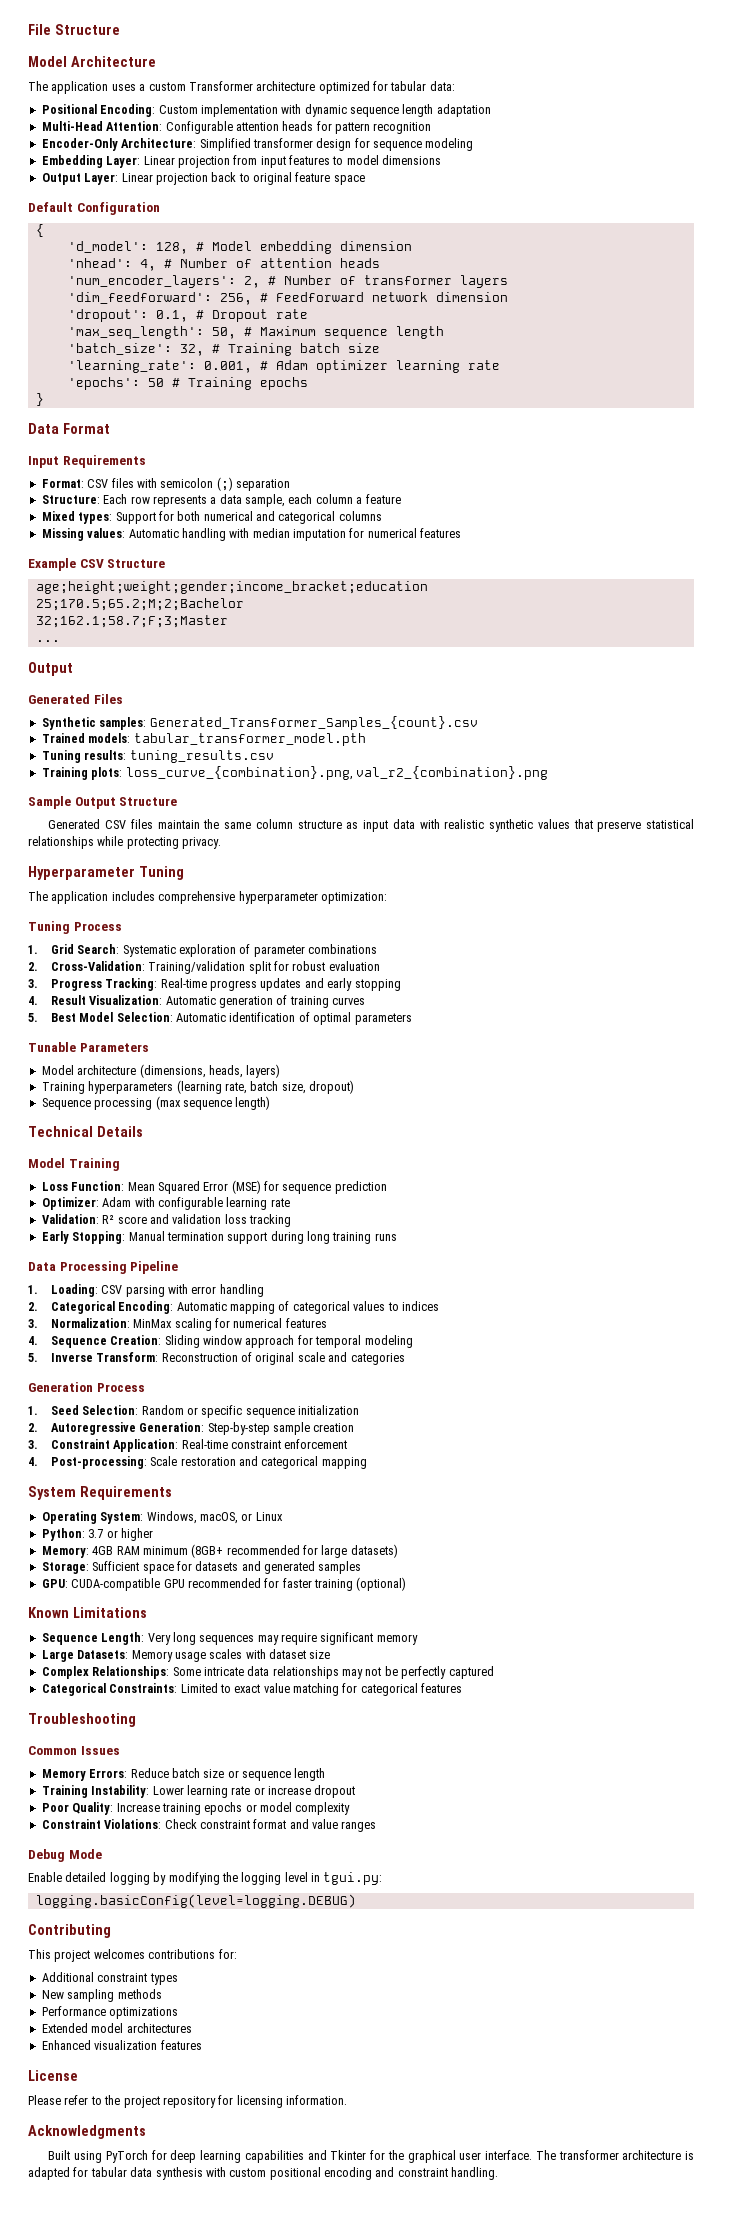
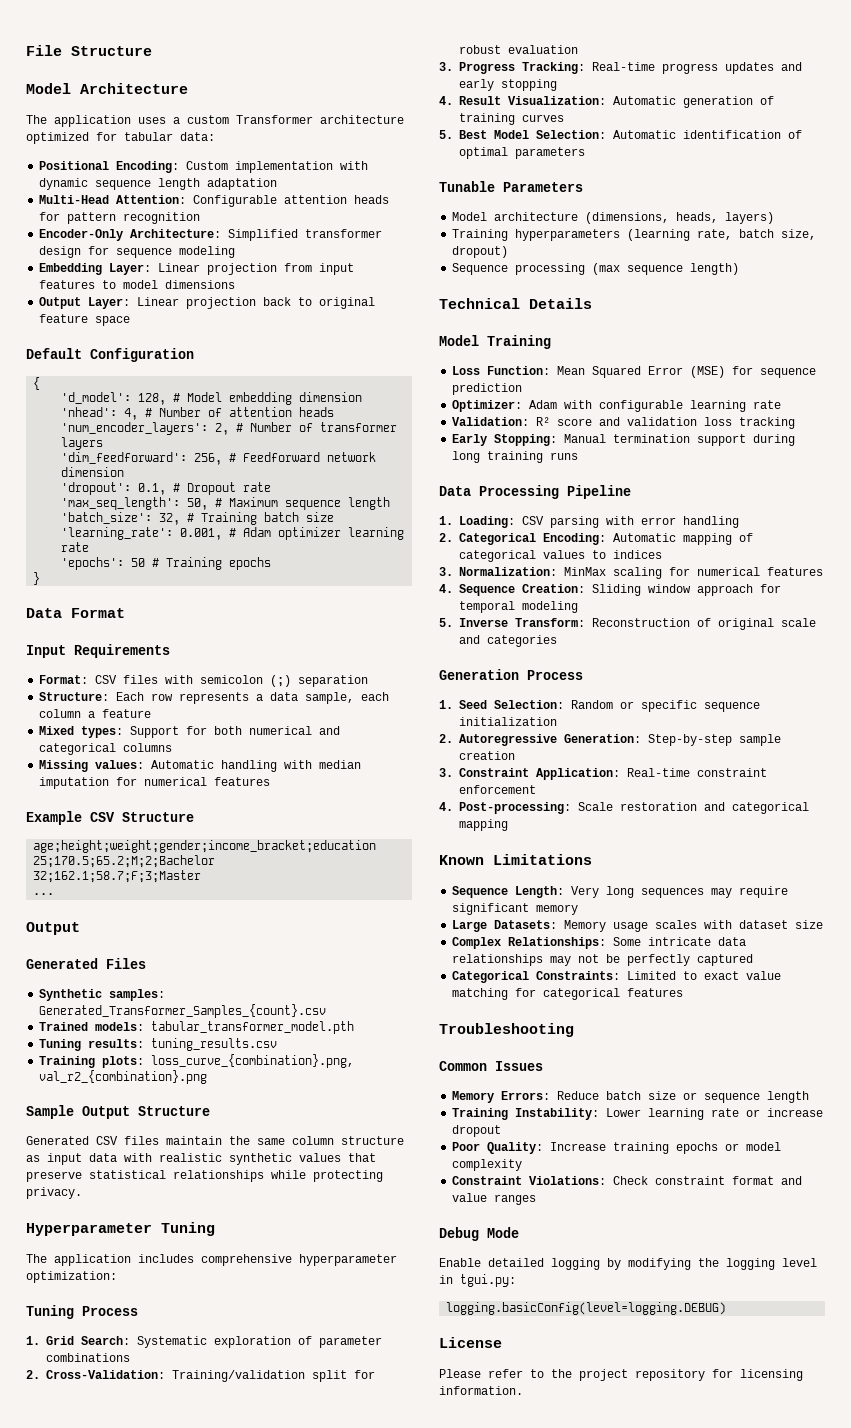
- System Requirements
- Operating System: Windows, macOS, or Linux
- Python: 3.7 or higher
- Memory: 4GB RAM minimum (8GB+ recommended for large datasets)
- Storage: Sufficient space for datasets and generated samples
- GPU: CUDA-compatible GPU recommended for faster training (optional)
- Contributing
- This project welcomes contributions for:
- Additional constraint types
- New sampling methods
- Performance optimizations
- Extended model architectures
- Enhanced visualization features
- Acknowledgments
- Built using PyTorch for deep learning capabilities and Tkinter for the graphical user interface. The transformer architecture is adapted for tabular data synthesis with custom positional encoding and constraint handling.

